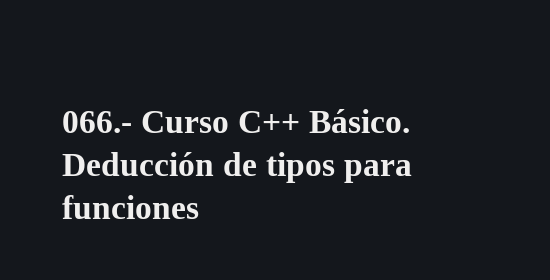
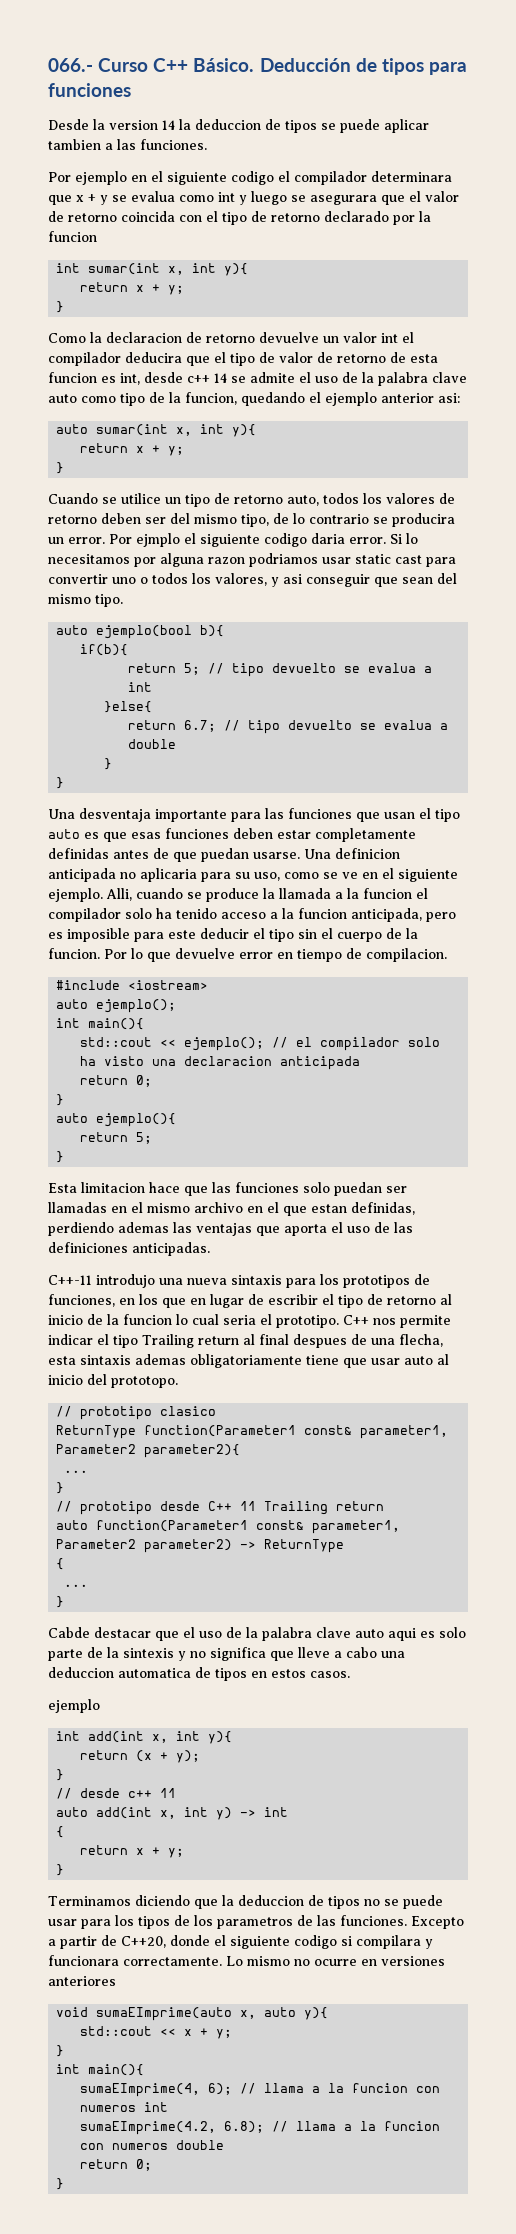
+ Desde la version 14 la deduccion de tipos se puede aplicar tambien a las funciones.
+ Por ejemplo en el siguiente codigo el compilador determinara que x + y se evalua como int y luego se asegurara que el valor de retorno coincida con el tipo de retorno declarado por la funcion
+ int sumar(int x, int y){
+ return x + y;
+ }
+ Como la declaracion de retorno devuelve un valor int el compilador deducira que el tipo de valor de retorno de esta funcion es int, desde c++ 14 se admite el uso de la palabra clave auto como tipo de la funcion, quedando el ejemplo anterior asi:
+ auto sumar(int x, int y){
+ return x + y;
+ }
+ Cuando se utilice un tipo de retorno auto, todos los valores de retorno deben ser del mismo tipo, de lo contrario se producira un error. Por ejmplo el siguiente codigo daria error. Si lo necesitamos por alguna razon podriamos usar static cast para convertir uno o todos los valores, y asi conseguir que sean del mismo tipo.
+ auto ejemplo(bool b){
+ if(b){
+ return 5; // tipo devuelto se evalua a int
+ }else{
+ return 6.7; // tipo devuelto se evalua a double
+ }
+ }
+ Una desventaja importante para las funciones que usan el tipo auto es que esas funciones deben estar completamente definidas antes de que puedan usarse. Una definicion anticipada no aplicaria para su uso, como se ve en el siguiente ejemplo. Alli, cuando se produce la llamada a la funcion el compilador solo ha tenido acceso a la funcion anticipada, pero es imposible para este deducir el tipo sin el cuerpo de la funcion. Por lo que devuelve error en tiempo de compilacion.
+ #include <iostream>
+ auto ejemplo();
+ int main(){
+ std::cout << ejemplo(); // el compilador solo ha visto una declaracion anticipada
+ return 0;
+ }
+ auto ejemplo(){
+ return 5;
+ }
+ Esta limitacion hace que las funciones solo puedan ser llamadas en el mismo archivo en el que estan definidas, perdiendo ademas las ventajas que aporta el uso de las definiciones anticipadas.
+ C++-11 introdujo una nueva sintaxis para los prototipos de funciones, en los que en lugar de escribir el tipo de retorno al inicio de la funcion lo cual seria el prototipo. C++ nos permite indicar el tipo Trailing return al final despues de una flecha, esta sintaxis ademas obligatoriamente tiene que usar auto al inicio del prototopo.
+ // prototipo clasico
+ ReturnType function(Parameter1 const& parameter1, Parameter2 parameter2){
+ ...
+ }
+ // prototipo desde C++ 11 Trailing return
+ auto function(Parameter1 const& parameter1, Parameter2 parameter2) -> ReturnType
+ {
+ ...
+ }
+ Cabde destacar que el uso de la palabra clave auto aqui es solo parte de la sintexis y no significa que lleve a cabo una deduccion automatica de tipos en estos casos.
+ ejemplo
+ int add(int x, int y){
+ return (x + y);
+ }
+ // desde c++ 11
+ auto add(int x, int y) -> int
+ {
+ return x + y;
+ }
+ Terminamos diciendo que la deduccion de tipos no se puede usar para los tipos de los parametros de las funciones. Excepto a partir de C++20, donde el siguiente codigo si compilara y funcionara correctamente. Lo mismo no ocurre en versiones anteriores
+ void sumaEImprime(auto x, auto y){
+ std::cout << x + y;
+ }
+ int main(){
+ sumaEImprime(4, 6); // llama a la funcion con numeros int
+ sumaEImprime(4.2, 6.8); // llama a la funcion con numeros double
+ return 0;
+ }

